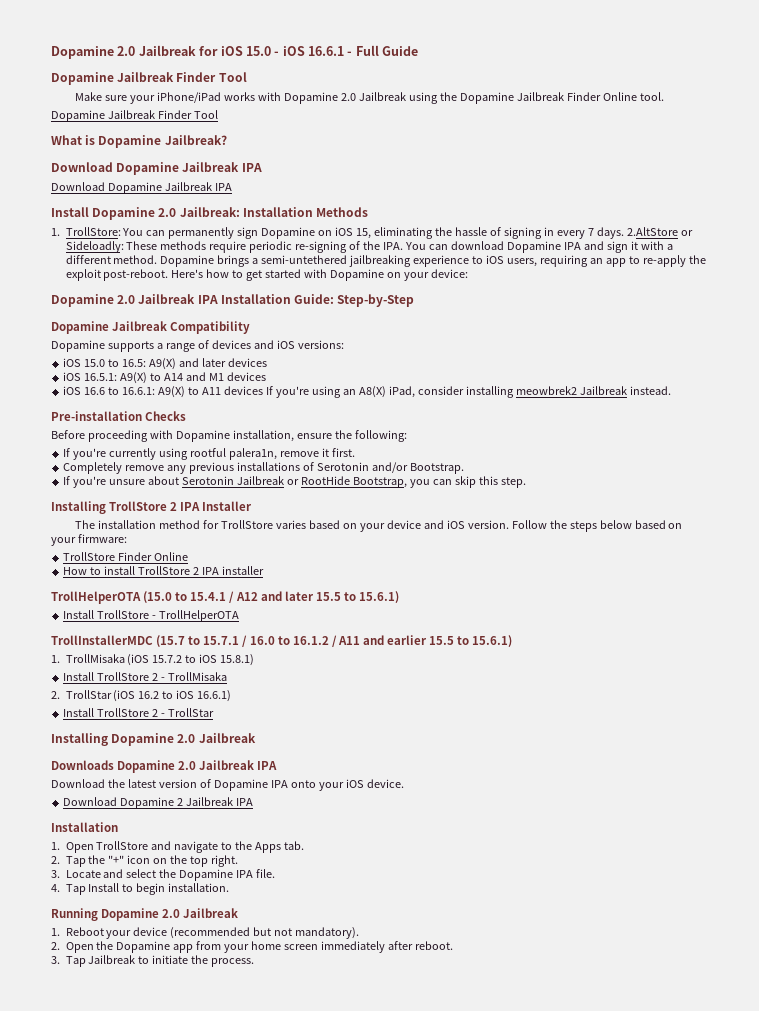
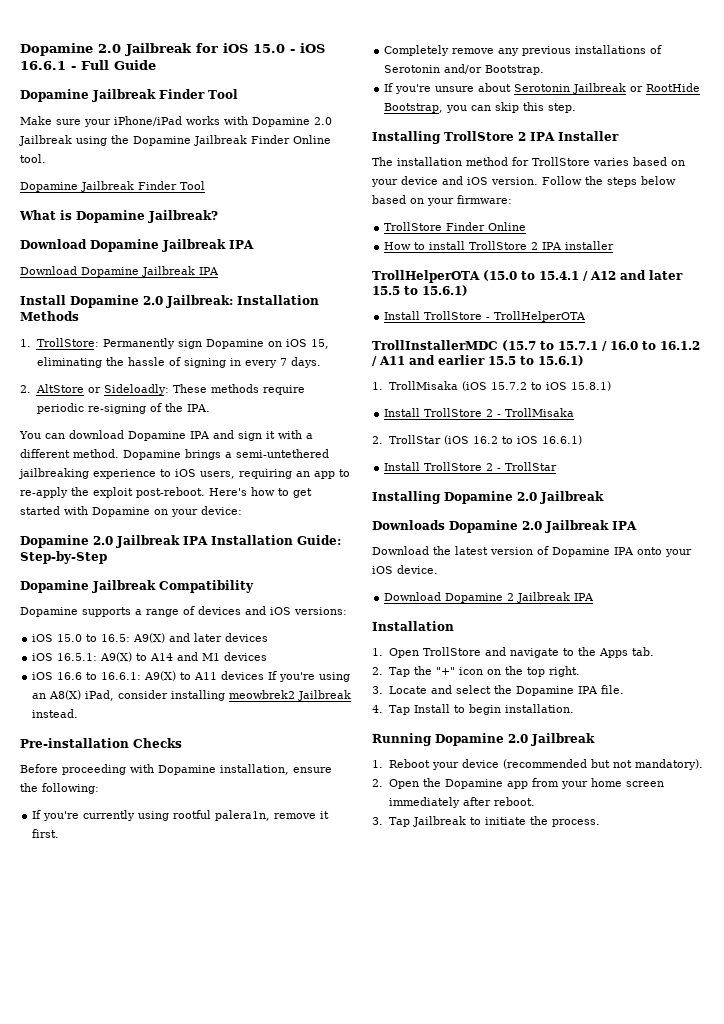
- 1. TrollStore: You can permanently sign Dopamine on iOS 15, eliminating the hassle of signing in every 7 days. 2.AltStore or Sideloadly: These methods require periodic re-signing of the IPA. You can download Dopamine IPA and sign it with a different method.
+ 1. TrollStore: Permanently sign Dopamine on iOS 15, eliminating the hassle of signing in every 7 days.
+ 2. AltStore or Sideloadly: These methods require periodic re-signing of the IPA.
+ You can download Dopamine IPA and sign it with a different method.

